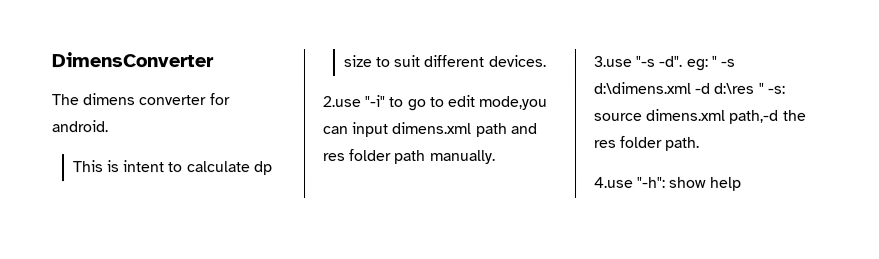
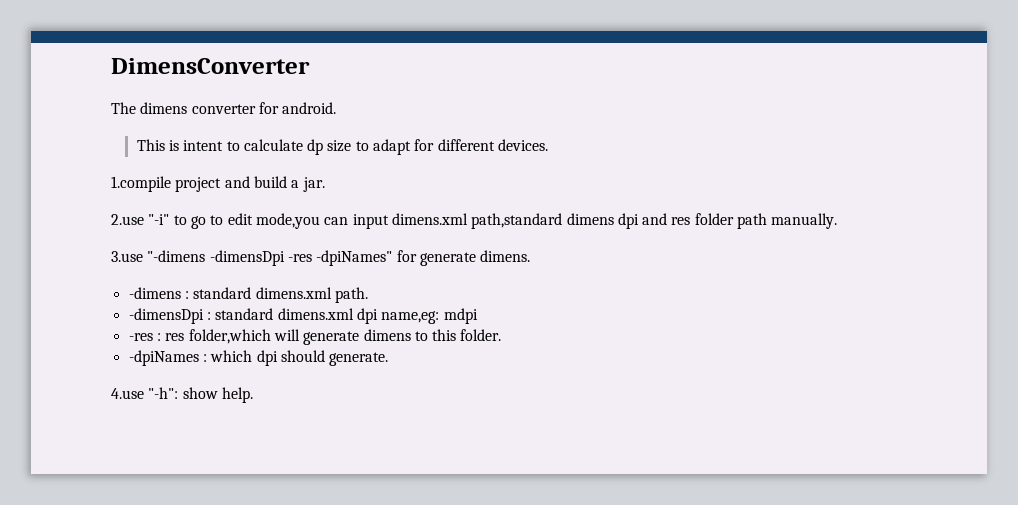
- This is intent to calculate dp size to suit different devices.
+ This is intent to calculate dp size to adapt for different devices.
+ 1.compile project and build a jar.
- 2.use "-i" to go to edit mode,you can input dimens.xml path and res folder path manually.
+ 2.use "-i" to go to edit mode,you can input dimens.xml path,standard dimens dpi and res folder path manually.
- 3.use "-s -d". eg: " -s d:\dimens.xml -d d:\res " -s: source dimens.xml path,-d the res folder path.
+ 3.use "-dimens -dimensDpi -res -dpiNames" for generate dimens.
+ -dimens : standard dimens.xml path.
+ -dimensDpi : standard dimens.xml dpi name,eg: mdpi
+ -res : res folder,which will generate dimens to this folder.
+ -dpiNames : which dpi should generate.
- 4.use "-h": show help
+ 4.use "-h": show help.

